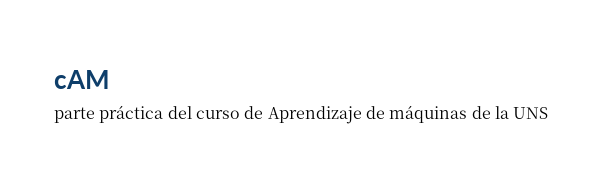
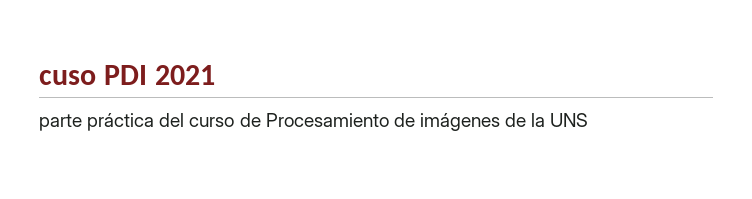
- cAM
+ cuso PDI 2021
- parte práctica del curso de Aprendizaje de máquinas de la UNS
+ parte práctica del curso de Procesamiento de imágenes de la UNS

